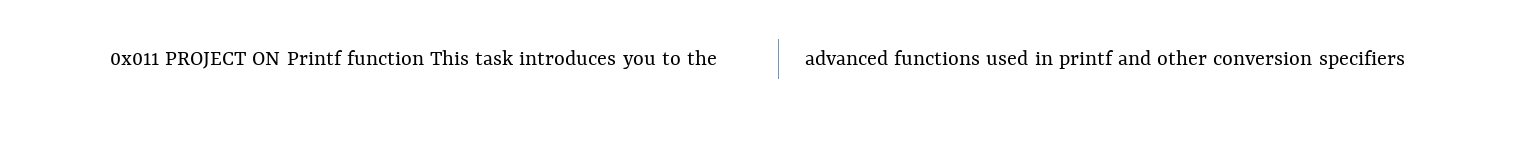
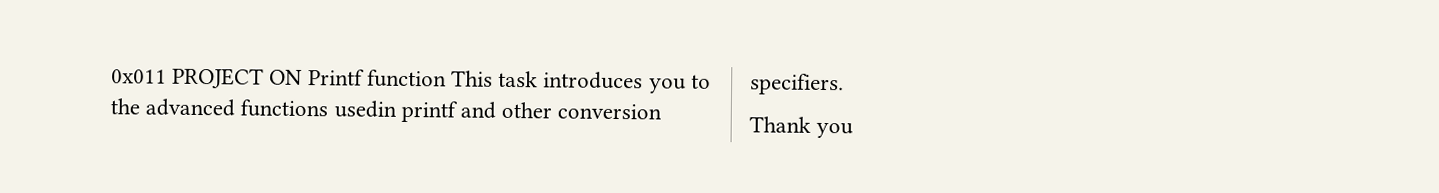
- 0x011 PROJECT ON Printf function This task introduces you to the advanced functions used in printf and other conversion specifiers
+ 0x011 PROJECT ON Printf function This task introduces you to the advanced functions usedin printf and other conversion specifiers.
+ Thank you

